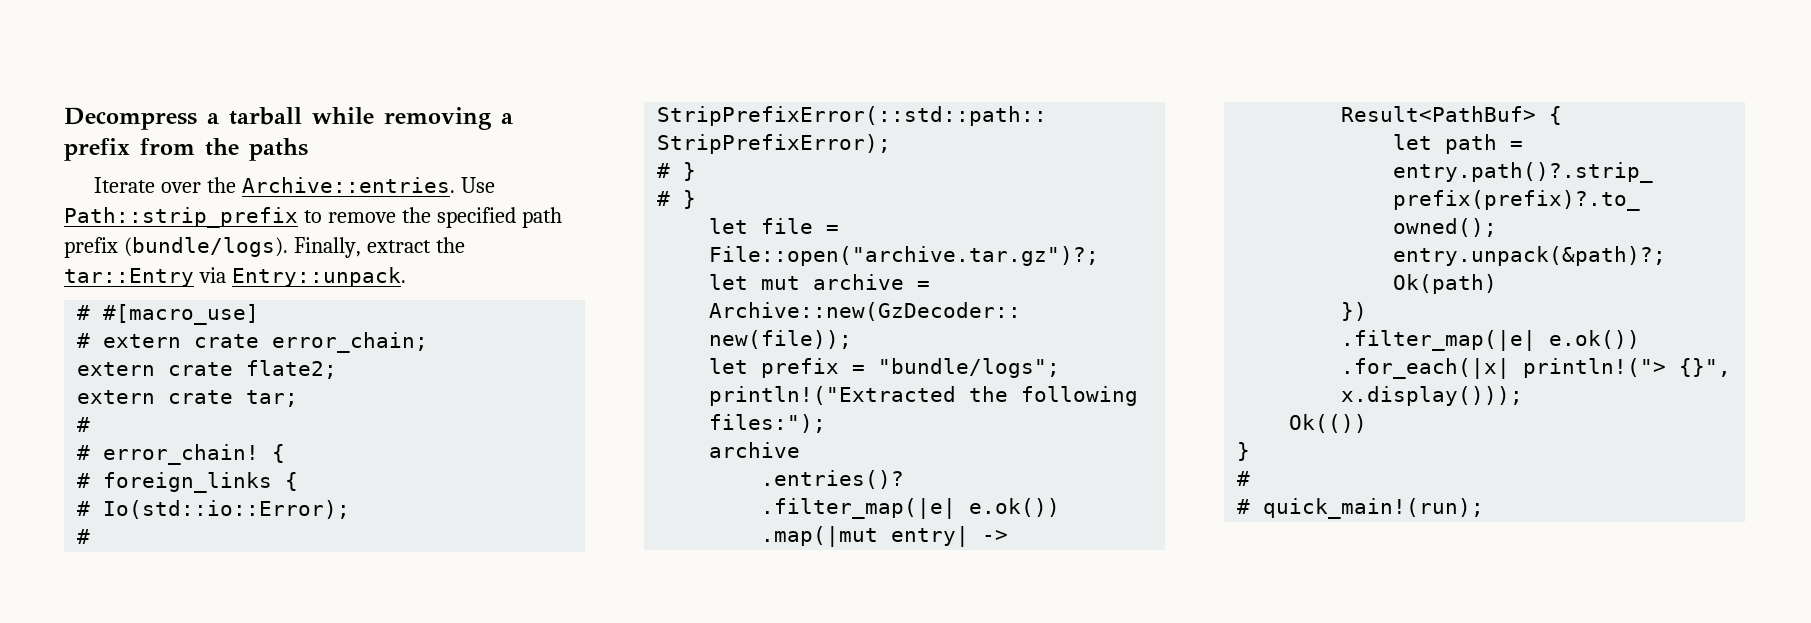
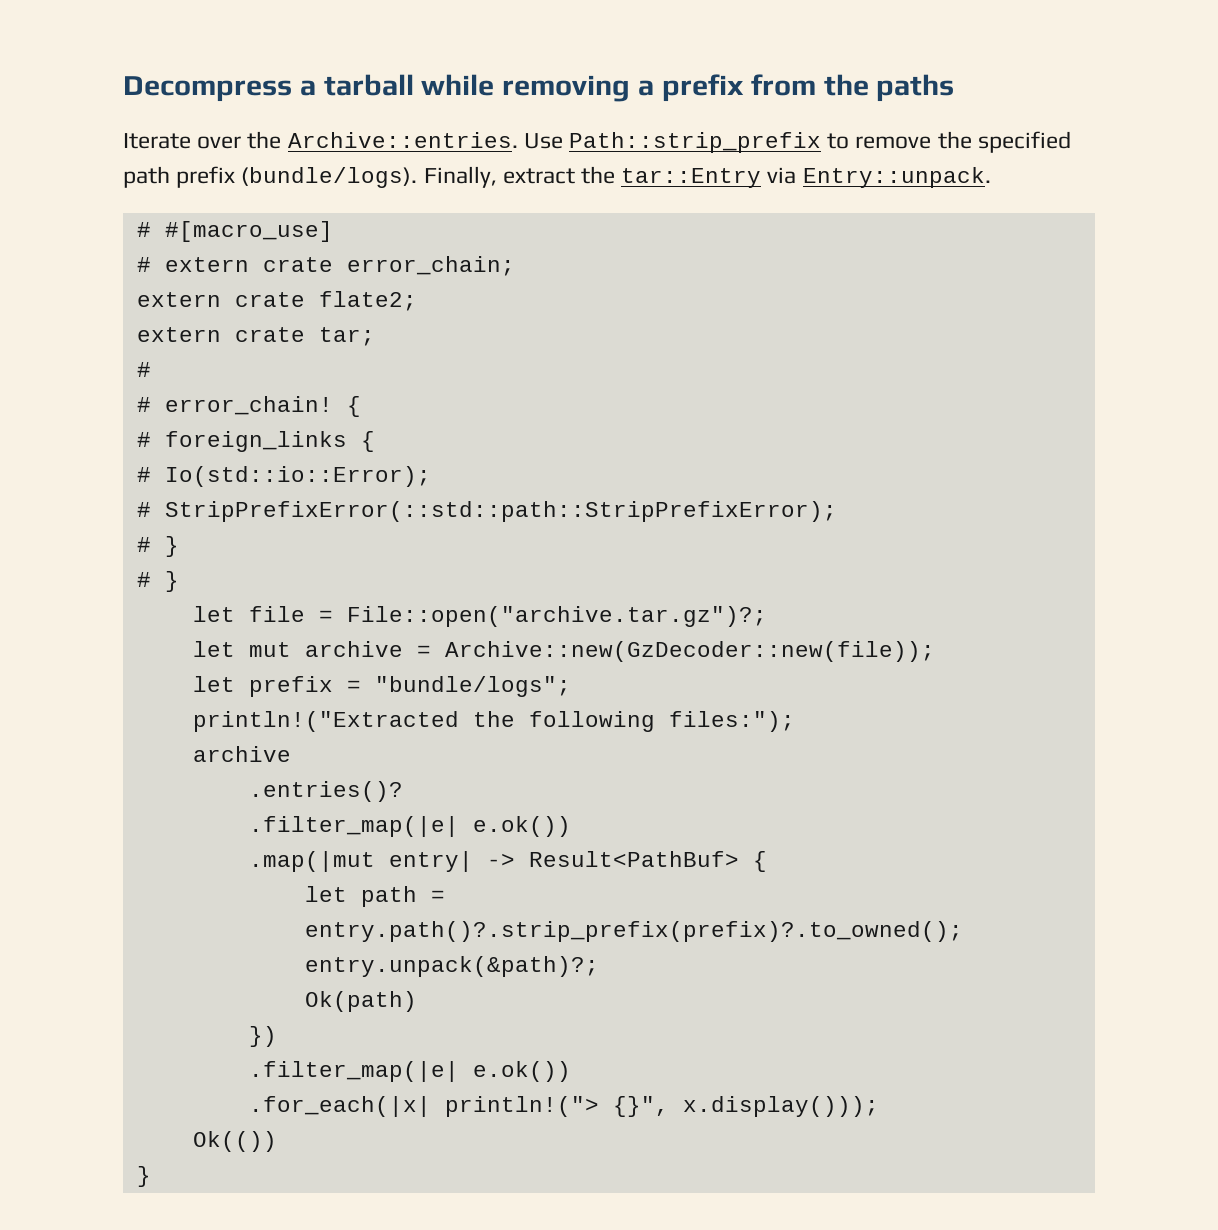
  Ok(())
  }
- #
- # quick_main!(run);

